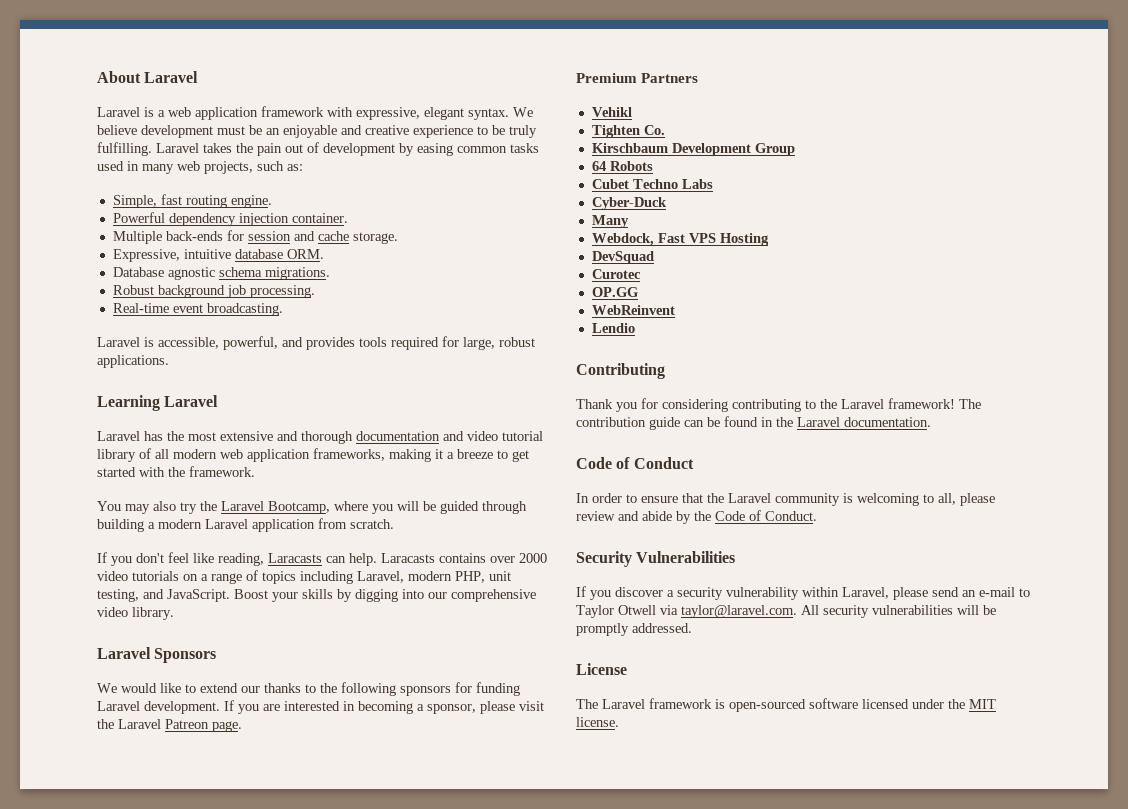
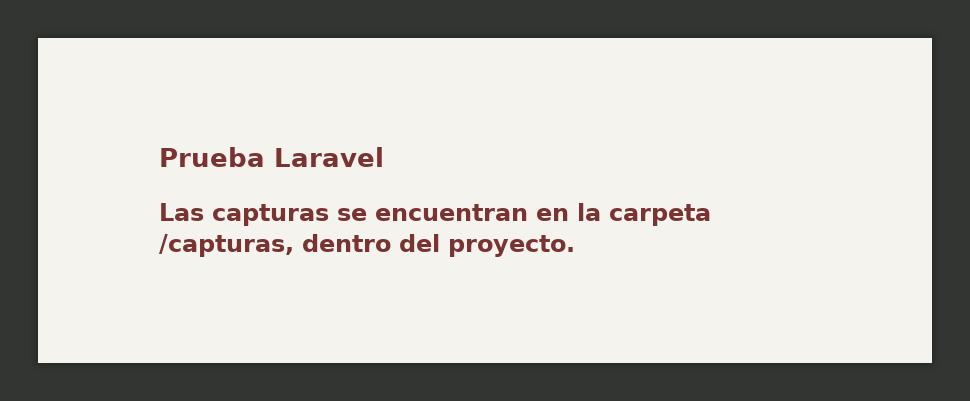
- About Laravel
- Laravel is a web application framework with expressive, elegant syntax. We believe development must be an enjoyable and creative experience to be truly fulfilling. Laravel takes the pain out of development by easing common tasks used in many web projects, such as:
- Simple, fast routing engine.
- Powerful dependency injection container.
- Multiple back-ends for session and cache storage.
- Expressive, intuitive database ORM.
- Database agnostic schema migrations.
- Robust background job processing.
- Real-time event broadcasting.
- Laravel is accessible, powerful, and provides tools required for large, robust applications.
- Learning Laravel
- Laravel has the most extensive and thorough documentation and video tutorial library of all modern web application frameworks, making it a breeze to get started with the framework.
- You may also try the Laravel Bootcamp, where you will be guided through building a modern Laravel application from scratch.
- If you don't feel like reading, Laracasts can help. Laracasts contains over 2000 video tutorials on a range of topics including Laravel, modern PHP, unit testing, and JavaScript. Boost your skills by digging into our comprehensive video library.
- Laravel Sponsors
- We would like to extend our thanks to the following sponsors for funding Laravel development. If you are interested in becoming a sponsor, please visit the Laravel Patreon page.
- Premium Partners
- Vehikl
- Tighten Co.
- Kirschbaum Development Group
- 64 Robots
- Cubet Techno Labs
- Cyber-Duck
- Many
- Webdock, Fast VPS Hosting
- DevSquad
- Curotec
- OP.GG
- WebReinvent
- Lendio
- Contributing
- Thank you for considering contributing to the Laravel framework! The contribution guide can be found in the Laravel documentation.
- Code of Conduct
- In order to ensure that the Laravel community is welcoming to all, please review and abide by the Code of Conduct.
- Security Vulnerabilities
- If you discover a security vulnerability within Laravel, please send an e-mail to Taylor Otwell via taylor@laravel.com. All security vulnerabilities will be promptly addressed.
- License
- The Laravel framework is open-sourced software licensed under the MIT license.
+ Prueba Laravel
+ Las capturas se encuentran en la carpeta /capturas, dentro del proyecto.

